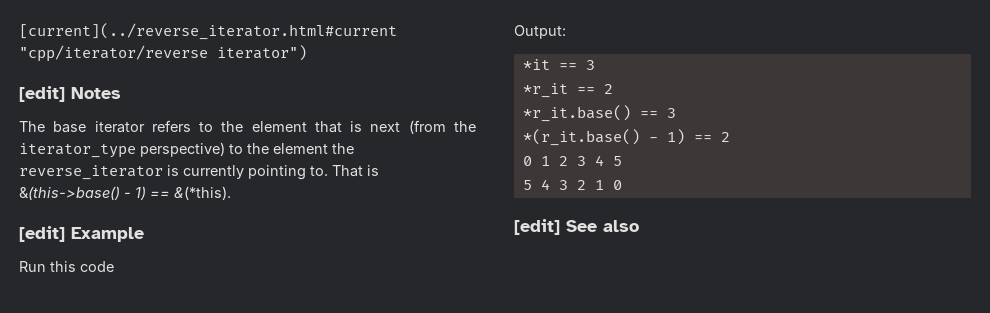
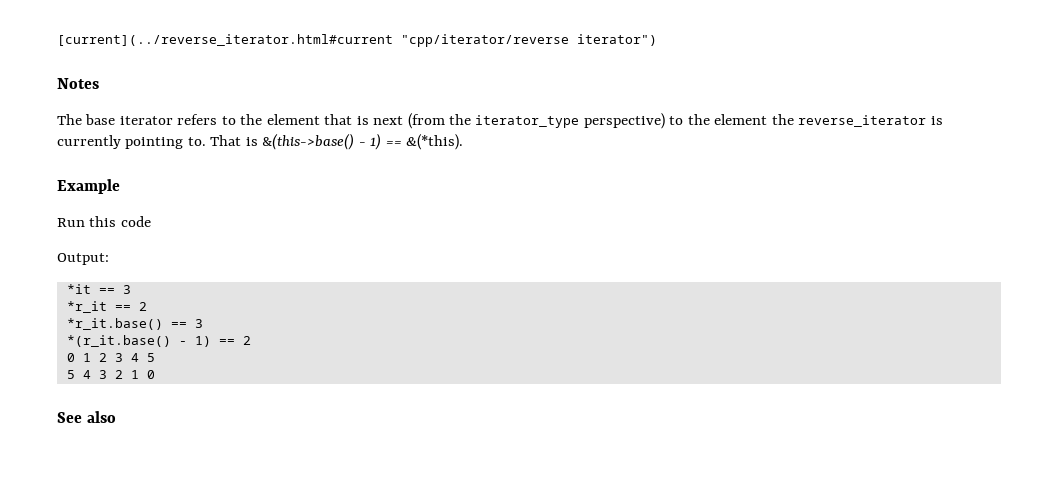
- [edit] Notes
+ Notes
- [edit] Example
+ Example
- [edit] See also
+ See also

